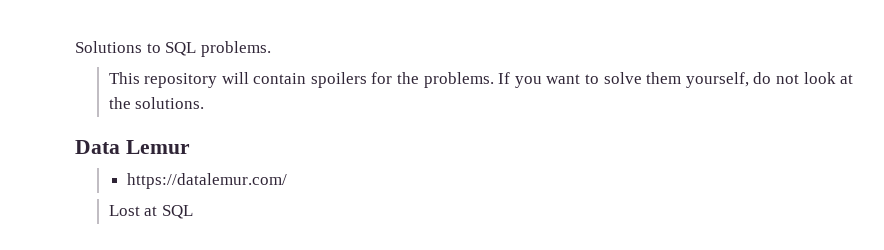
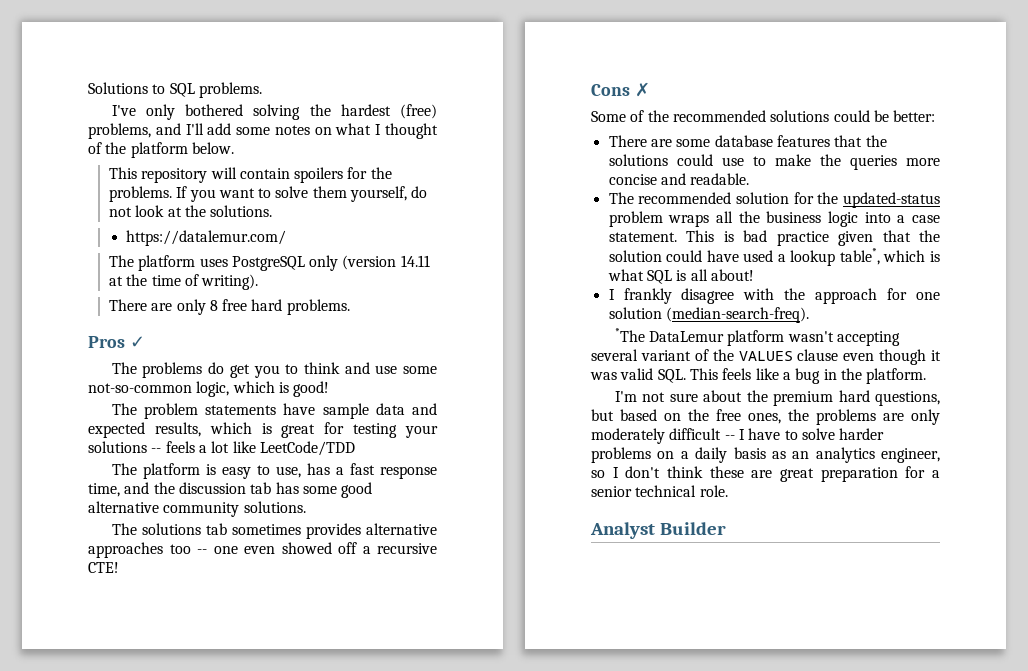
+ I've only bothered solving the hardest (free) problems, and I'll add some notes on what I thought of the platform below.
- Data Lemur
- Lost at SQL
+ The platform uses PostgreSQL only (version 14.11 at the time of writing).
+ There are only 8 free hard problems.
+ Pros ✓
+ The problems do get you to think and use some not-so-common logic, which is good!
+ The problem statements have sample data and expected results, which is great for testing your solutions -- feels a lot like LeetCode/TDD
+ The platform is easy to use, has a fast response time, and the discussion tab has some good alternative community solutions.
+ The solutions tab sometimes provides alternative approaches too -- one even showed off a recursive CTE!
+ Cons ✗
+ Some of the recommended solutions could be better:
+ There are some database features that the solutions could use to make the queries more concise and readable.
+ The recommended solution for the updated-status problem wraps all the business logic into a case statement. This is bad practice given that the solution could have used a lookup table*, which is what SQL is all about!
+ I frankly disagree with the approach for one solution (median-search-freq).
+ *The DataLemur platform wasn't accepting several variant of the VALUES clause even though it was valid SQL. This feels like a bug in the platform.
+ I'm not sure about the premium hard questions, but based on the free ones, the problems are only moderately difficult -- I have to solve harder problems on a daily basis as an analytics engineer, so I don't think these are great preparation for a senior technical role.
+ Analyst Builder

